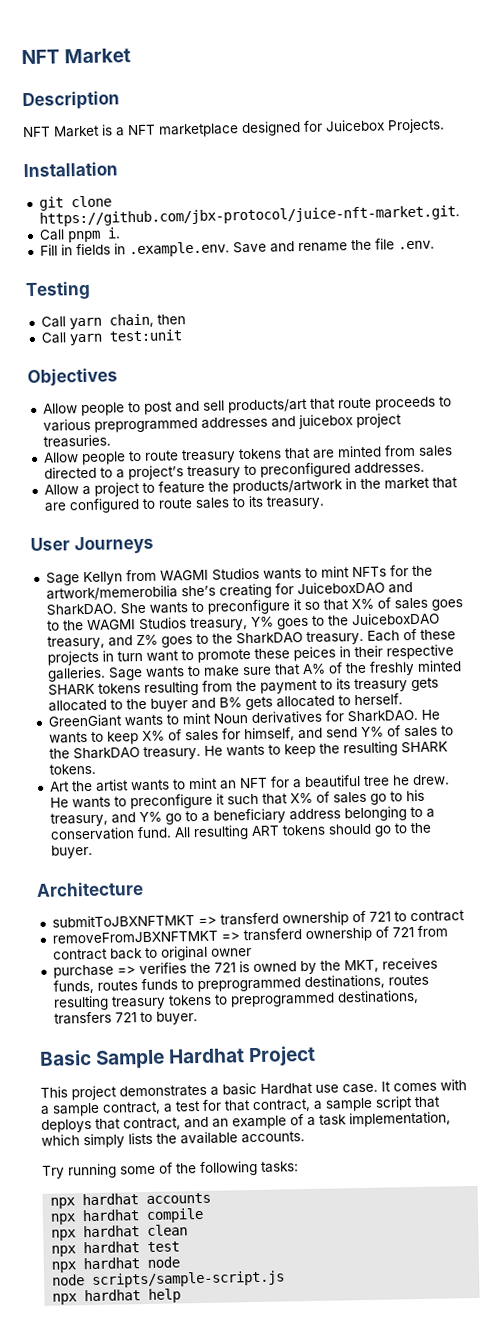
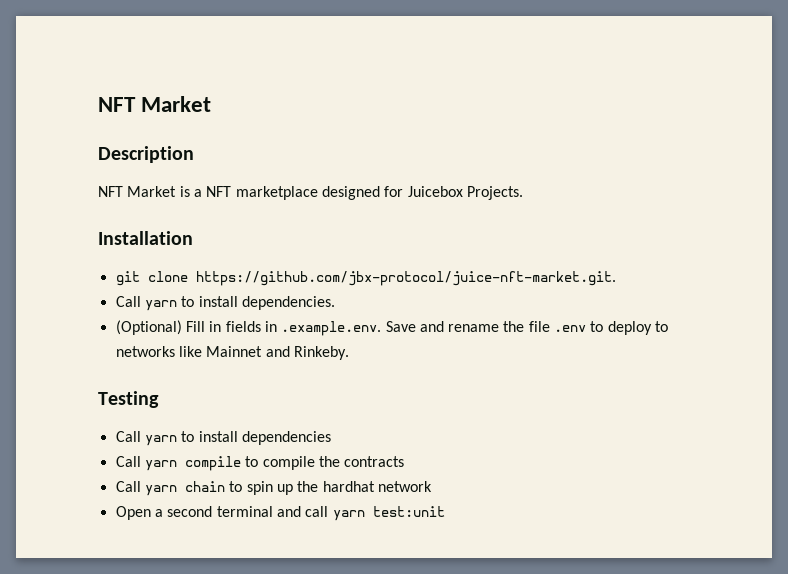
- Call pnpm i.
- Fill in fields in .example.env. Save and rename the file .env.
+ Call yarn to install dependencies.
+ (Optional) Fill in fields in .example.env. Save and rename the file .env to deploy to networks like Mainnet and Rinkeby.
- Call yarn chain, then
- Call yarn test:unit
- Objectives
- Allow people to post and sell products/art that route proceeds to various preprogrammed addresses and juicebox project treasuries.
- Allow people to route treasury tokens that are minted from sales directed to a project’s treasury to preconfigured addresses.
- Allow a project to feature the products/artwork in the market that are configured to route sales to its treasury.
- User Journeys
- Sage Kellyn from WAGMI Studios wants to mint NFTs for the artwork/memerobilia she’s creating for JuiceboxDAO and SharkDAO. She wants to preconfigure it so that X% of sales goes to the WAGMI Studios treasury, Y% goes to the JuiceboxDAO treasury, and Z% goes to the SharkDAO treasury. Each of these projects in turn want to promote these peices in their respective galleries. Sage wants to make sure that A% of the freshly minted SHARK tokens resulting from the payment to its treasury gets allocated to the buyer and B% gets allocated to herself.
- GreenGiant wants to mint Noun derivatives for SharkDAO. He wants to keep X% of sales for himself, and send Y% of sales to the SharkDAO treasury. He wants to keep the resulting SHARK tokens.
- Art the artist wants to mint an NFT for a beautiful tree he drew. He wants to preconfigure it such that X% of sales go to his treasury, and Y% go to a beneficiary address belonging to a conservation fund. All resulting ART tokens should go to the buyer.
- Architecture
- submitToJBXNFTMKT => transferd ownership of 721 to contract
- removeFromJBXNFTMKT => transferd ownership of 721 from contract back to original owner
- purchase => verifies the 721 is owned by the MKT, receives funds, routes funds to preprogrammed destinations, routes resulting treasury tokens to preprogrammed destinations, transfers 721 to buyer.
- Basic Sample Hardhat Project
- This project demonstrates a basic Hardhat use case. It comes with a sample contract, a test for that contract, a sample script that deploys that contract, and an example of a task implementation, which simply lists the available accounts.
- Try running some of the following tasks:
- npx hardhat accounts
- npx hardhat compile
- npx hardhat clean
- npx hardhat test
- npx hardhat node
- node scripts/sample-script.js
- npx hardhat help
+ Call yarn to install dependencies
+ Call yarn compile to compile the contracts
+ Call yarn chain to spin up the hardhat network
+ Open a second terminal and call yarn test:unit

